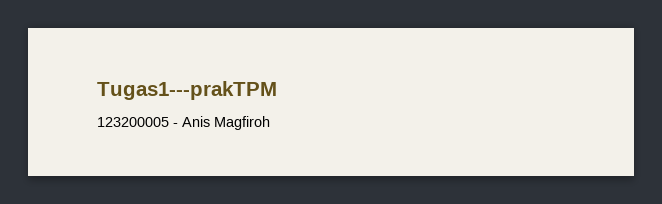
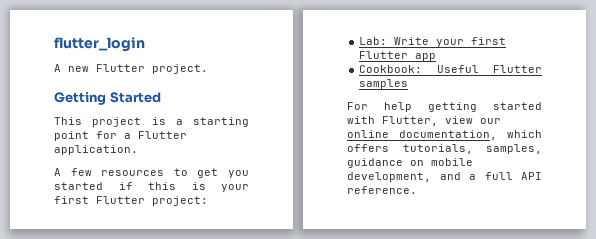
- Tugas1---prakTPM
- 123200005 - Anis Magfiroh
+ flutter_login
+ A new Flutter project.
+ Getting Started
+ This project is a starting point for a Flutter application.
+ A few resources to get you started if this is your first Flutter project:
+ Lab: Write your first Flutter app
+ Cookbook: Useful Flutter samples
+ For help getting started with Flutter, view our online documentation, which offers tutorials, samples, guidance on mobile development, and a full API reference.

